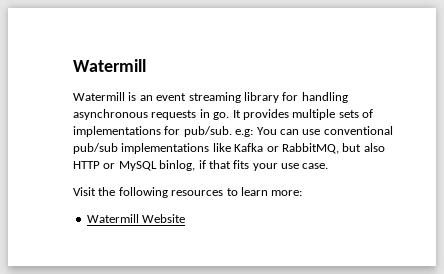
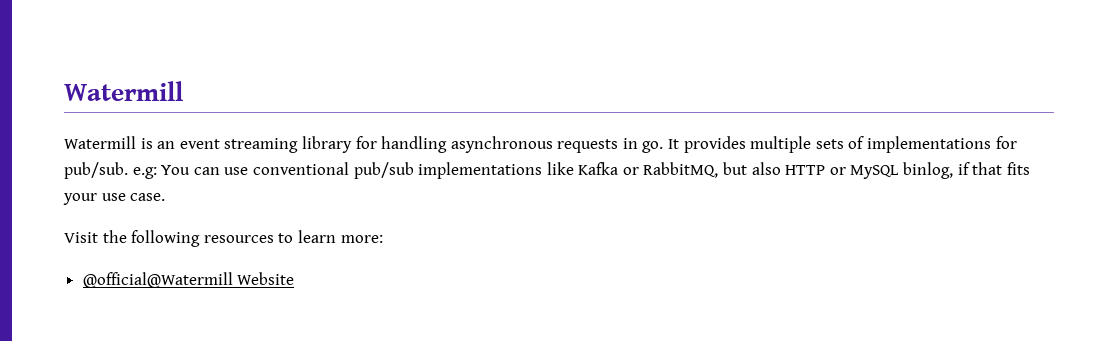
- Watermill Website
+ @official@Watermill Website

